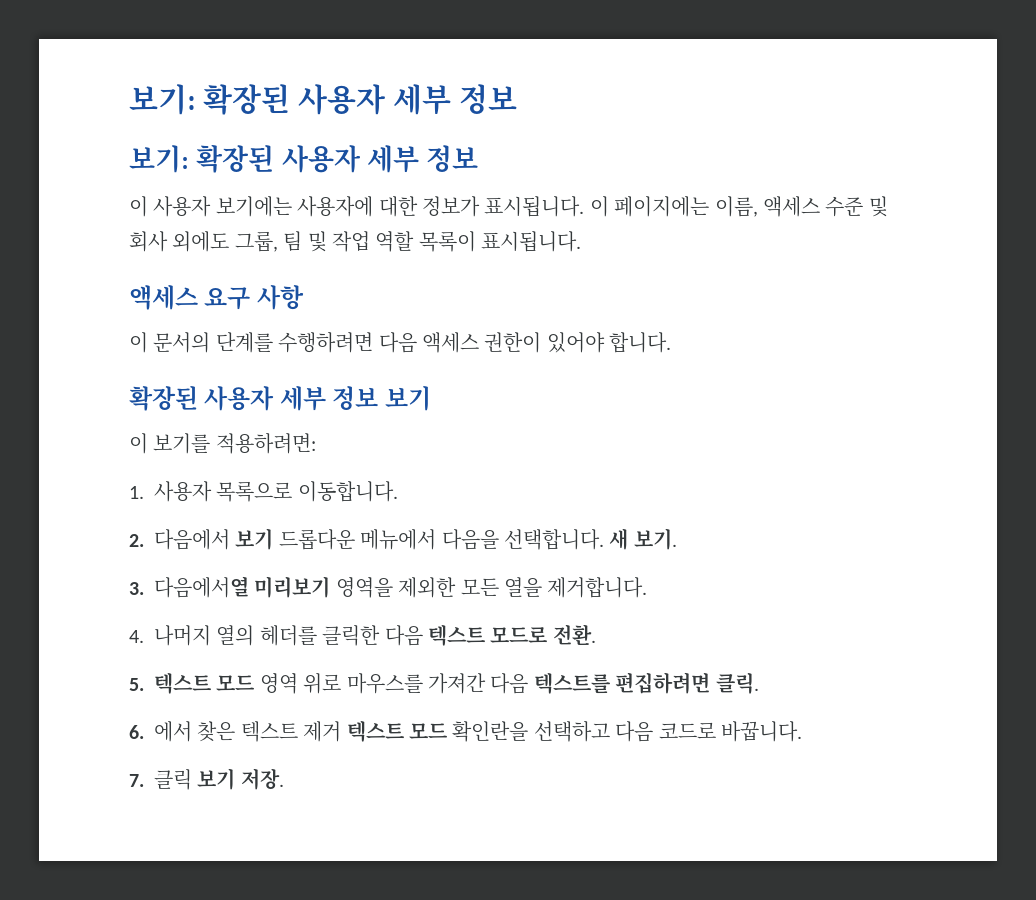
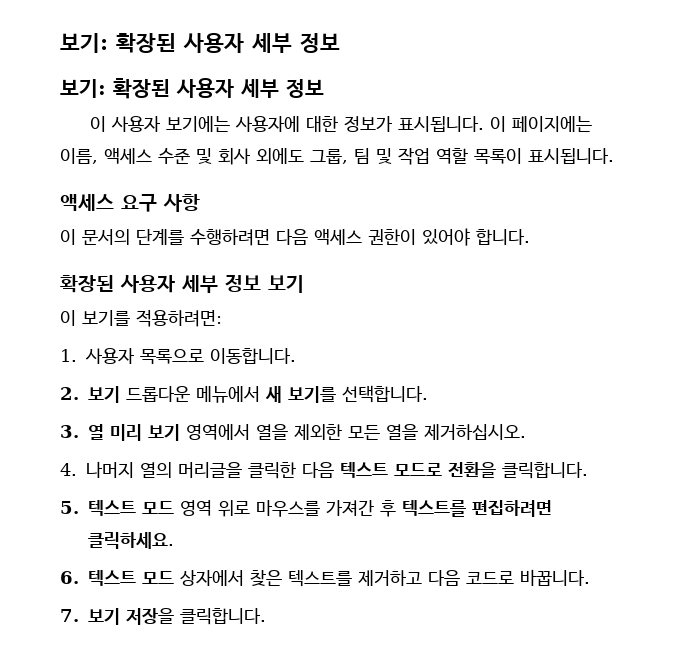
- 2. 다음에서 보기 드롭다운 메뉴에서 다음을 선택합니다. 새 보기.
+ 2. 보기 드롭다운 메뉴에서 새 보기를 선택합니다.
- 3. 다음에서열 미리보기 영역을 제외한 모든 열을 제거합니다.
+ 3. 열 미리 보기 영역에서 열을 제외한 모든 열을 제거하십시오.
- 4. 나머지 열의 헤더를 클릭한 다음 텍스트 모드로 전환.
+ 4. 나머지 열의 머리글을 클릭한 다음 텍스트 모드로 전환을 클릭합니다.
- 5. 텍스트 모드 영역 위로 마우스를 가져간 다음 텍스트를 편집하려면 클릭.
+ 5. 텍스트 모드 영역 위로 마우스를 가져간 후 텍스트를 편집하려면 클릭하세요.
- 6. 에서 찾은 텍스트 제거 텍스트 모드 확인란을 선택하고 다음 코드로 바꿉니다.
+ 6. 텍스트 모드 상자에서 찾은 텍스트를 제거하고 다음 코드로 바꿉니다.
- 7. 클릭 보기 저장.
+ 7. 보기 저장을 클릭합니다.

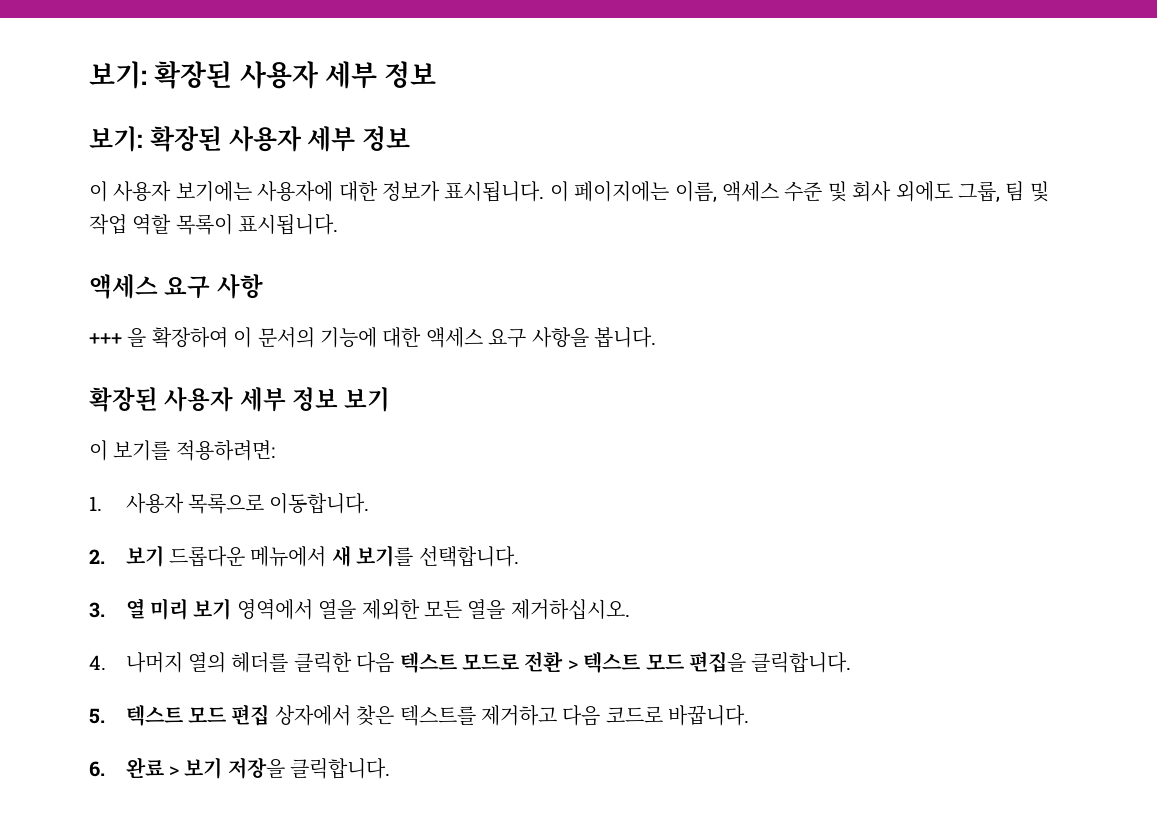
- 이 문서의 단계를 수행하려면 다음 액세스 권한이 있어야 합니다.
+ +++ 을 확장하여 이 문서의 기능에 대한 액세스 요구 사항을 봅니다.
- 4. 나머지 열의 머리글을 클릭한 다음 텍스트 모드로 전환을 클릭합니다.
+ 4. 나머지 열의 헤더를 클릭한 다음 텍스트 모드로 전환 > 텍스트 모드 편집을 클릭합니다.
- 5. 텍스트 모드 영역 위로 마우스를 가져간 후 텍스트를 편집하려면 클릭하세요.
- 6. 텍스트 모드 상자에서 찾은 텍스트를 제거하고 다음 코드로 바꿉니다.
+ 5. 텍스트 모드 편집 상자에서 찾은 텍스트를 제거하고 다음 코드로 바꿉니다.
- 7. 보기 저장을 클릭합니다.
+ 6. 완료 > 보기 저장을 클릭합니다.

